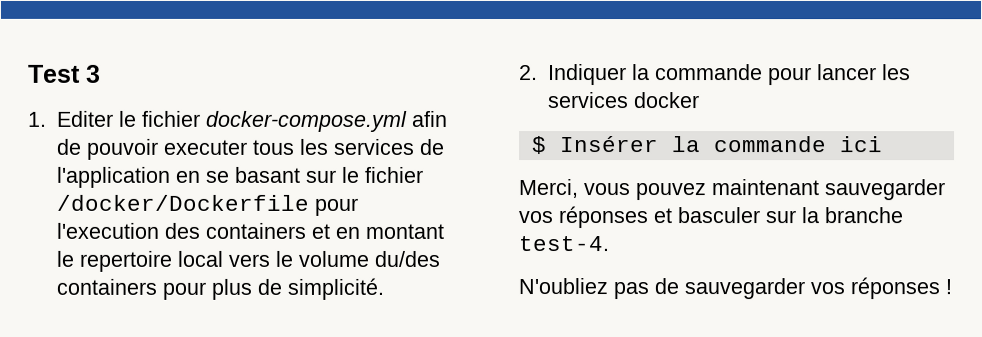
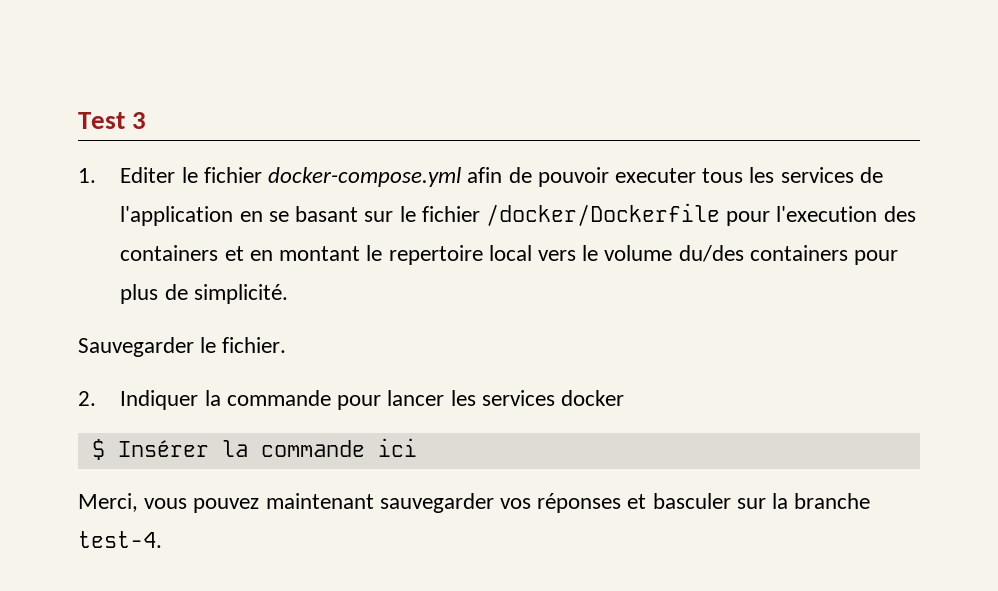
+ Sauvegarder le fichier.
- N'oubliez pas de sauvegarder vos réponses !

